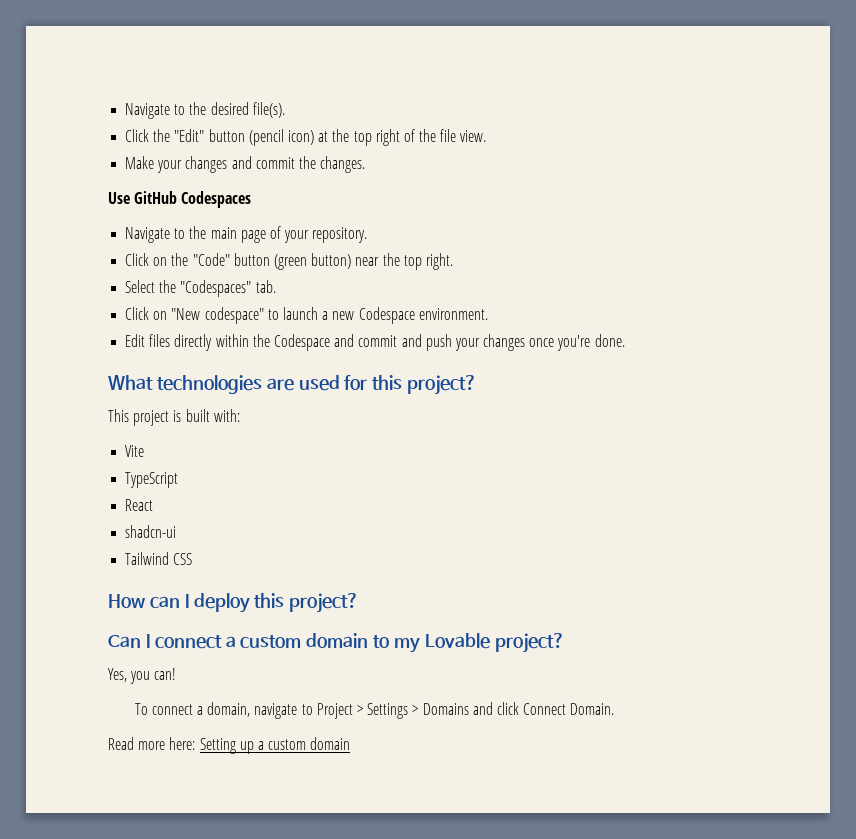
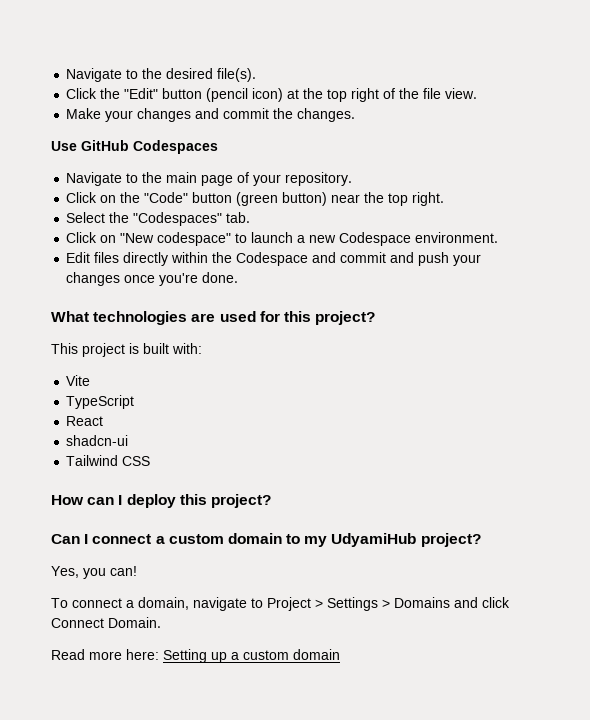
- Can I connect a custom domain to my Lovable project?
+ Can I connect a custom domain to my UdyamiHub project?

